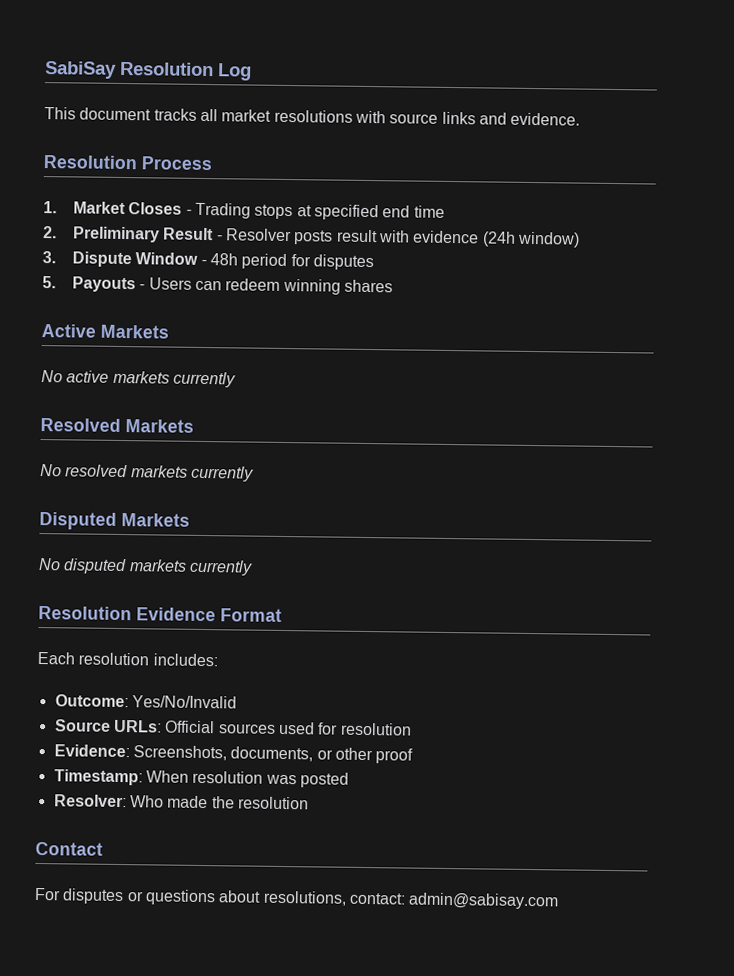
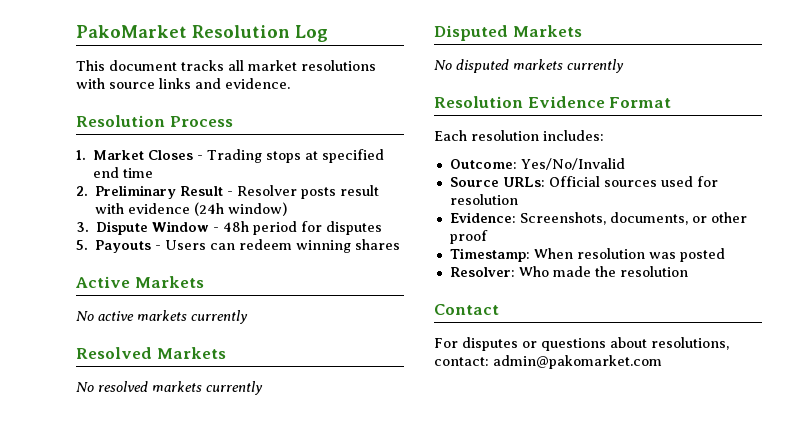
- SabiSay Resolution Log
+ PakoMarket Resolution Log
- For disputes or questions about resolutions, contact: admin@sabisay.com
+ For disputes or questions about resolutions, contact: admin@pakomarket.com

